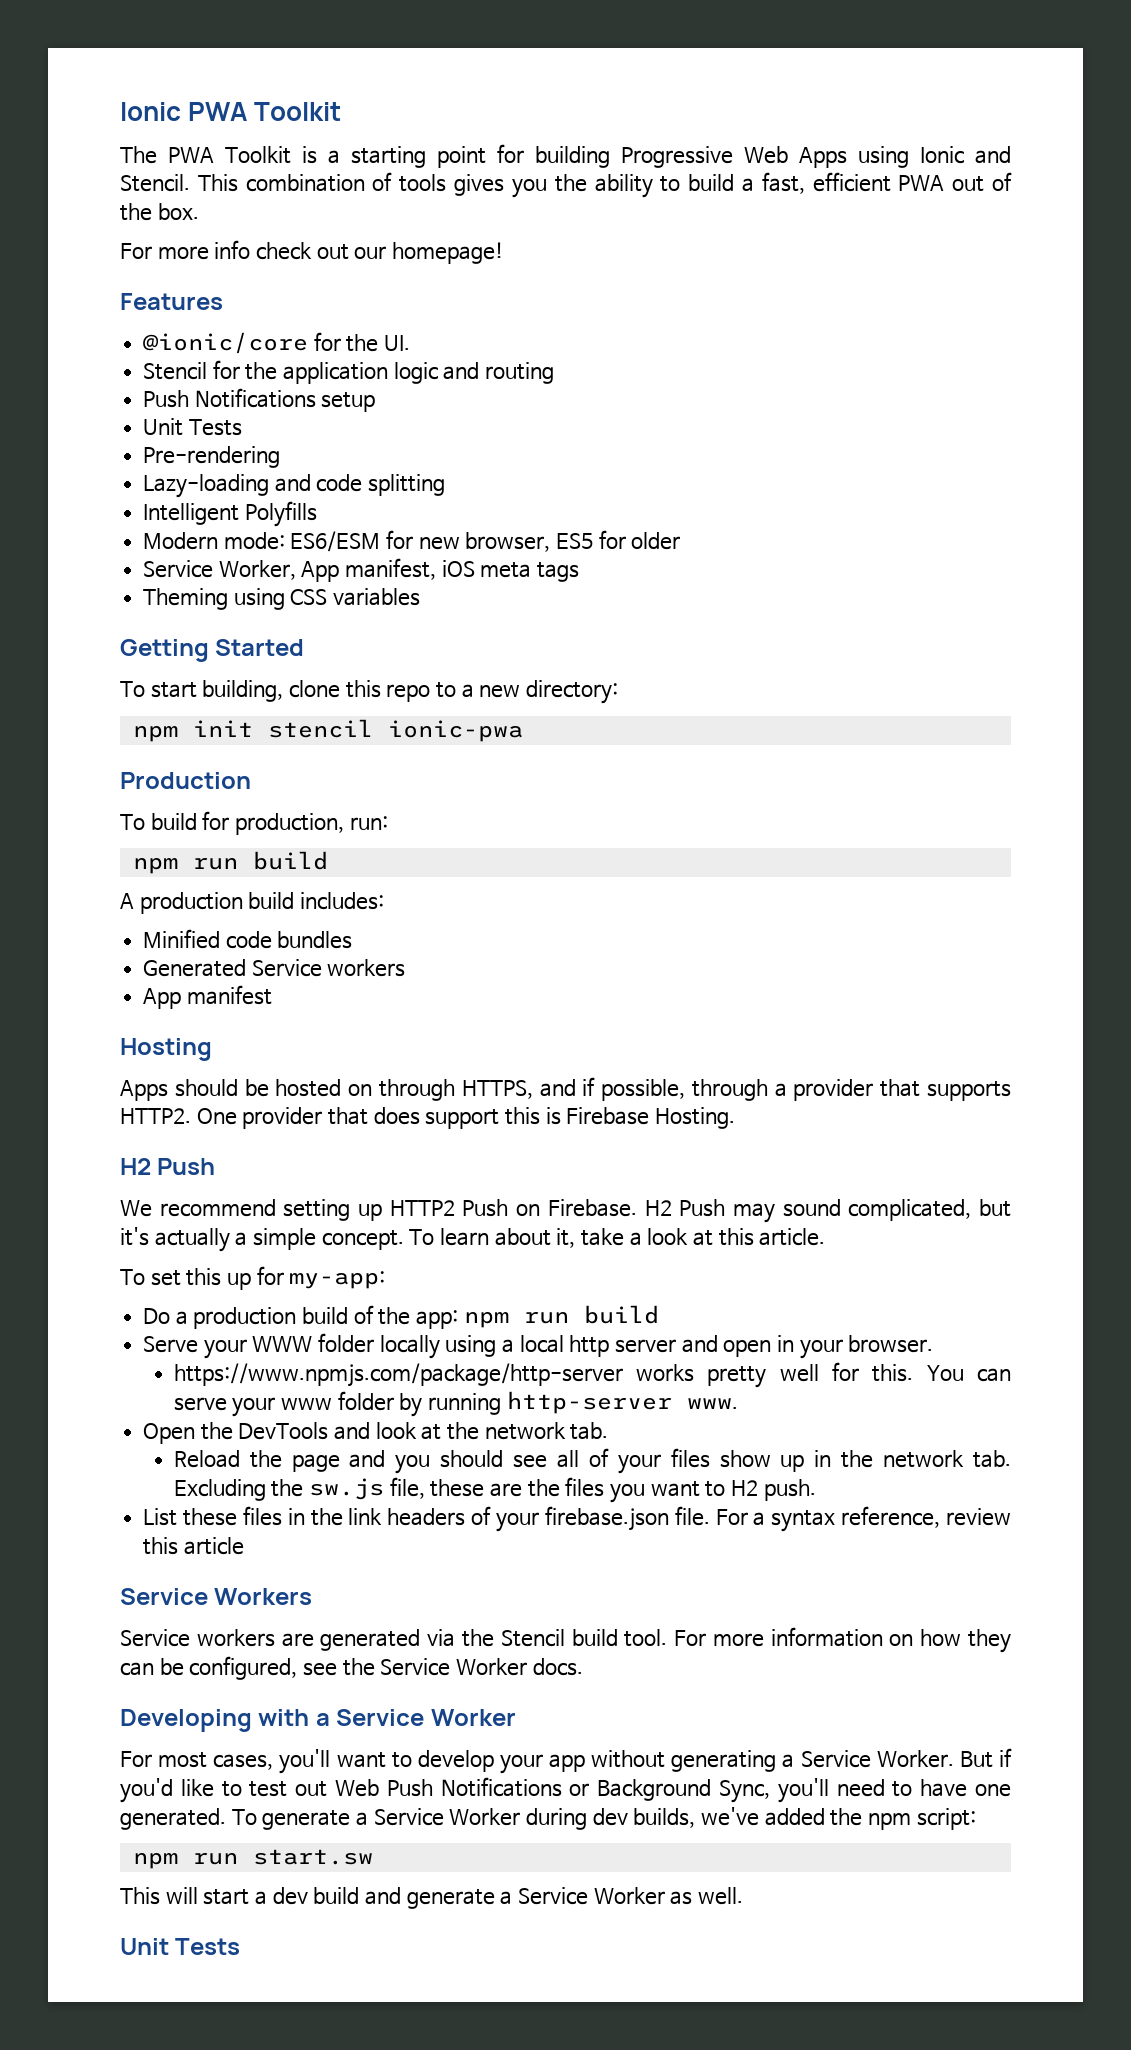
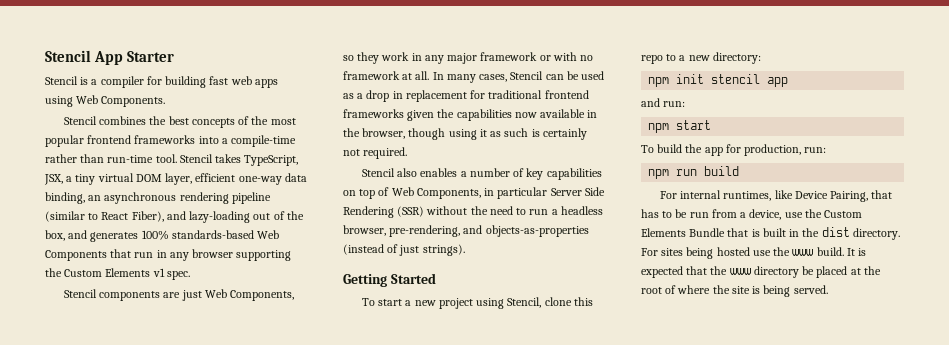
- Ionic PWA Toolkit
- The PWA Toolkit is a starting point for building Progressive Web Apps using Ionic and Stencil. This combination of tools gives you the ability to build a fast, efficient PWA out of the box.
- For more info check out our homepage!
- Features
- @ionic/core for the UI.
- Stencil for the application logic and routing
- Push Notifications setup
- Unit Tests
- Pre-rendering
- Lazy-loading and code splitting
- Intelligent Polyfills
- Modern mode: ES6/ESM for new browser, ES5 for older
- Service Worker, App manifest, iOS meta tags
- Theming using CSS variables
+ Stencil App Starter
+ Stencil is a compiler for building fast web apps using Web Components.
+ Stencil combines the best concepts of the most popular frontend frameworks into a compile-time rather than run-time tool. Stencil takes TypeScript, JSX, a tiny virtual DOM layer, efficient one-way data binding, an asynchronous rendering pipeline (similar to React Fiber), and lazy-loading out of the box, and generates 100% standards-based Web Components that run in any browser supporting the Custom Elements v1 spec.
+ Stencil components are just Web Components, so they work in any major framework or with no framework at all. In many cases, Stencil can be used as a drop in replacement for traditional frontend frameworks given the capabilities now available in the browser, though using it as such is certainly not required.
+ Stencil also enables a number of key capabilities on top of Web Components, in particular Server Side Rendering (SSR) without the need to run a headless browser, pre-rendering, and objects-as-properties (instead of just strings).
- To start building, clone this repo to a new directory:
+ To start a new project using Stencil, clone this repo to a new directory:
- npm init stencil ionic-pwa
- Production
+ npm init stencil app
+ and run:
+ npm start
- To build for production, run:
+ To build the app for production, run:
- A production build includes:
- Minified code bundles
- Generated Service workers
- App manifest
- Hosting
- Apps should be hosted on through HTTPS, and if possible, through a provider that supports HTTP2. One provider that does support this is Firebase Hosting.
- H2 Push
- We recommend setting up HTTP2 Push on Firebase. H2 Push may sound complicated, but it's actually a simple concept. To learn about it, take a look at this article.
- To set this up for my-app:
- Do a production build of the app: npm run build
- Serve your WWW folder locally using a local http server and open in your browser.
- https://www.npmjs.com/package/http-server works pretty well for this. You can serve your www folder by running http-server www.
- Open the DevTools and look at the network tab.
- Reload the page and you should see all of your files show up in the network tab. Excluding the sw.js file, these are the files you want to H2 push.
- List these files in the link headers of your firebase.json file. For a syntax reference, review this article
- Service Workers
- Service workers are generated via the Stencil build tool. For more information on how they can be configured, see the Service Worker docs.
- Developing with a Service Worker
- For most cases, you'll want to develop your app without generating a Service Worker. But if you'd like to test out Web Push Notifications or Background Sync, you'll need to have one generated. To generate a Service Worker during dev builds, we've added the npm script:
- npm run start.sw
- This will start a dev build and generate a Service Worker as well.
- Unit Tests
+ For internal runtimes, like Device Pairing, that has to be run from a device, use the Custom Elements Bundle that is built in the dist directory. For sites being hosted use the www build. It is expected that the www directory be placed at the root of where the site is being served.

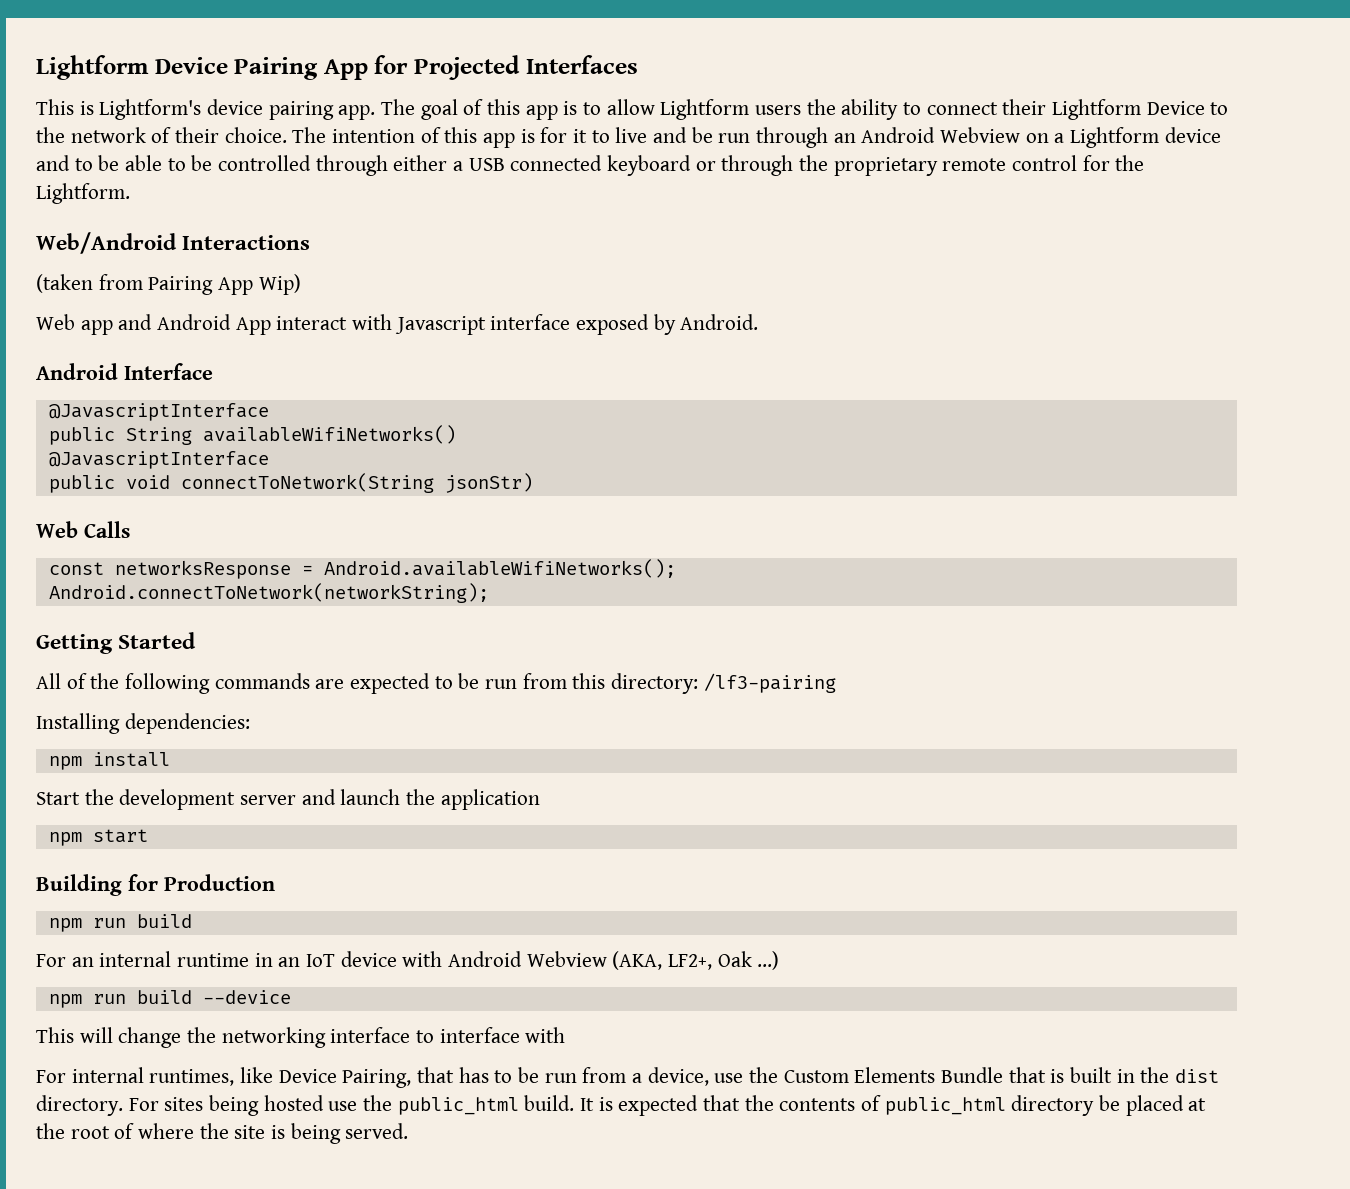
- Stencil App Starter
- Stencil is a compiler for building fast web apps using Web Components.
- Stencil combines the best concepts of the most popular frontend frameworks into a compile-time rather than run-time tool. Stencil takes TypeScript, JSX, a tiny virtual DOM layer, efficient one-way data binding, an asynchronous rendering pipeline (similar to React Fiber), and lazy-loading out of the box, and generates 100% standards-based Web Components that run in any browser supporting the Custom Elements v1 spec.
- Stencil components are just Web Components, so they work in any major framework or with no framework at all. In many cases, Stencil can be used as a drop in replacement for traditional frontend frameworks given the capabilities now available in the browser, though using it as such is certainly not required.
- Stencil also enables a number of key capabilities on top of Web Components, in particular Server Side Rendering (SSR) without the need to run a headless browser, pre-rendering, and objects-as-properties (instead of just strings).
+ Lightform Device Pairing App for Projected Interfaces
+ This is Lightform's device pairing app. The goal of this app is to allow Lightform users the ability to connect their Lightform Device to the network of their choice. The intention of this app is for it to live and be run through an Android Webview on a Lightform device and to be able to be controlled through either a USB connected keyboard or through the proprietary remote control for the Lightform.
+ Web/Android Interactions
+ (taken from Pairing App Wip)
+ Web app and Android App interact with Javascript interface exposed by Android.
+ Android Interface
+ @JavascriptInterface
+ public String availableWifiNetworks()
+ @JavascriptInterface
+ public void connectToNetwork(String jsonStr)
+ Web Calls
+ const networksResponse = Android.availableWifiNetworks();
+ Android.connectToNetwork(networkString);
  Getting Started
- To start a new project using Stencil, clone this repo to a new directory:
- npm init stencil app
- and run:
+ All of the following commands are expected to be run from this directory: /lf3-pairing
+ Installing dependencies:
+ npm install
+ Start the development server and launch the application
  npm start
- To build the app for production, run:
+ Building for Production
  npm run build
+ For an internal runtime in an IoT device with Android Webview (AKA, LF2+, Oak ...)
+ npm run build --device
+ This will change the networking interface to interface with
- For sites being hosted use the www build.
+ For sites being hosted use the public_html build.
- It is expected that the www directory be placed at the root of where the site is being served.
+ It is expected that the contents of public_html directory be placed at the root of where the site is being served.

